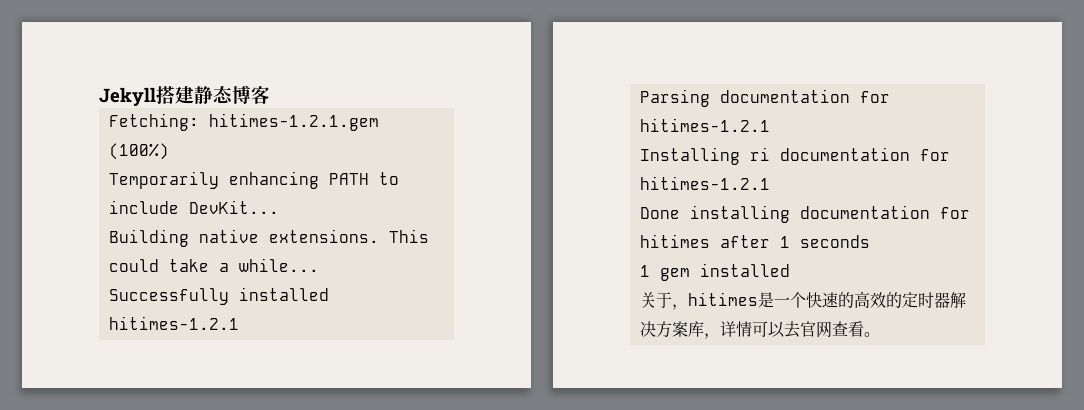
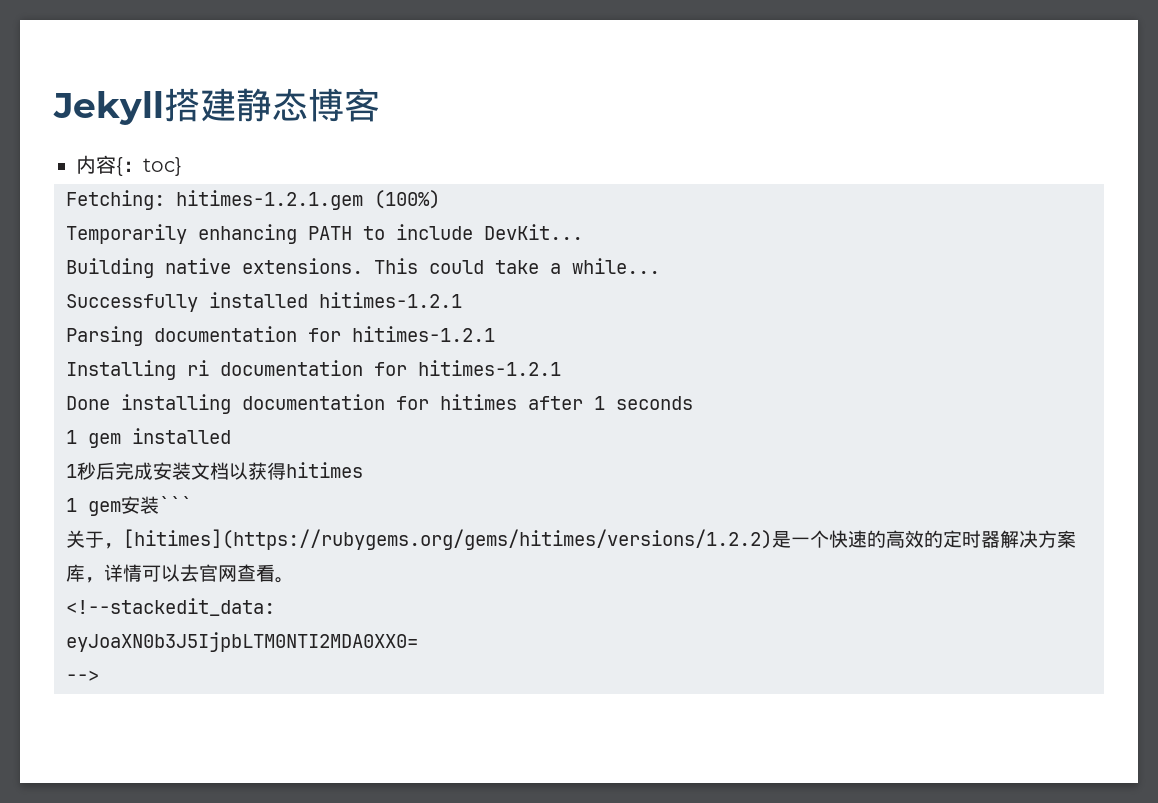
+ 内容{：toc}
+ 1秒后完成安装文档以获得hitimes
+ 1 gem安装```
- 关于，hitimes是一个快速的高效的定时器解决方案库，详情可以去官网查看。
+ 关于，[hitimes](https://rubygems.org/gems/hitimes/versions/1.2.2)是一个快速的高效的定时器解决方案库，详情可以去官网查看。
+ <!--stackedit_data:
+ eyJoaXN0b3J5IjpbLTM0NTI2MDA0XX0=
+ -->

